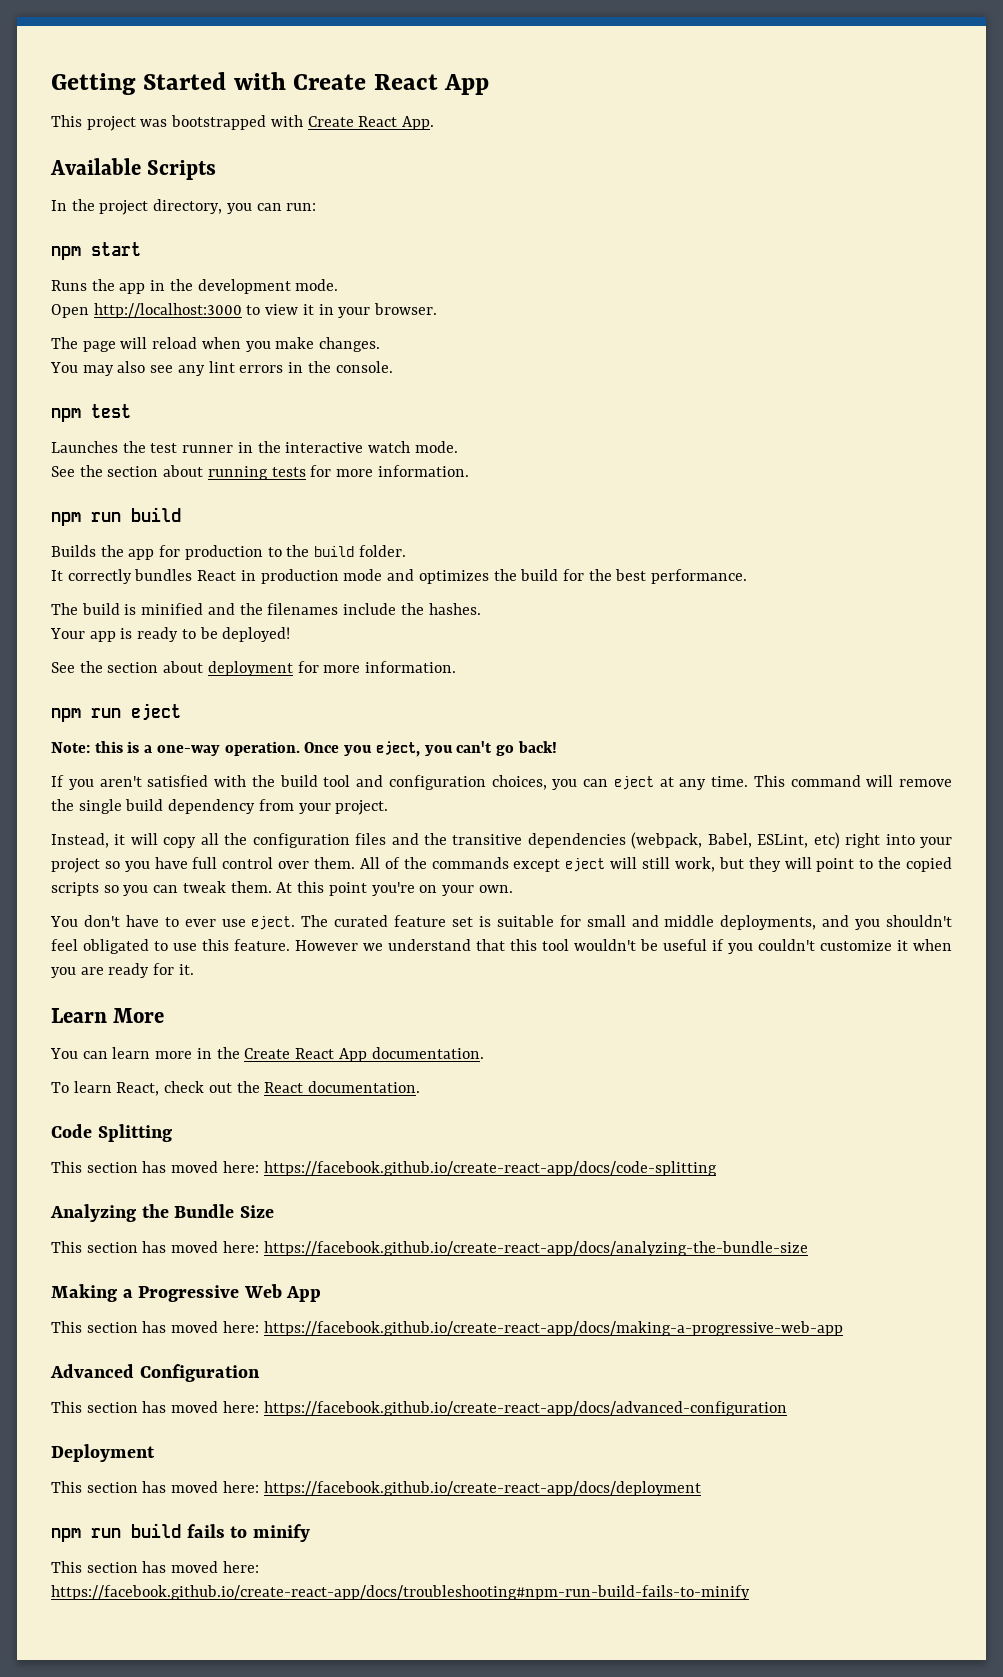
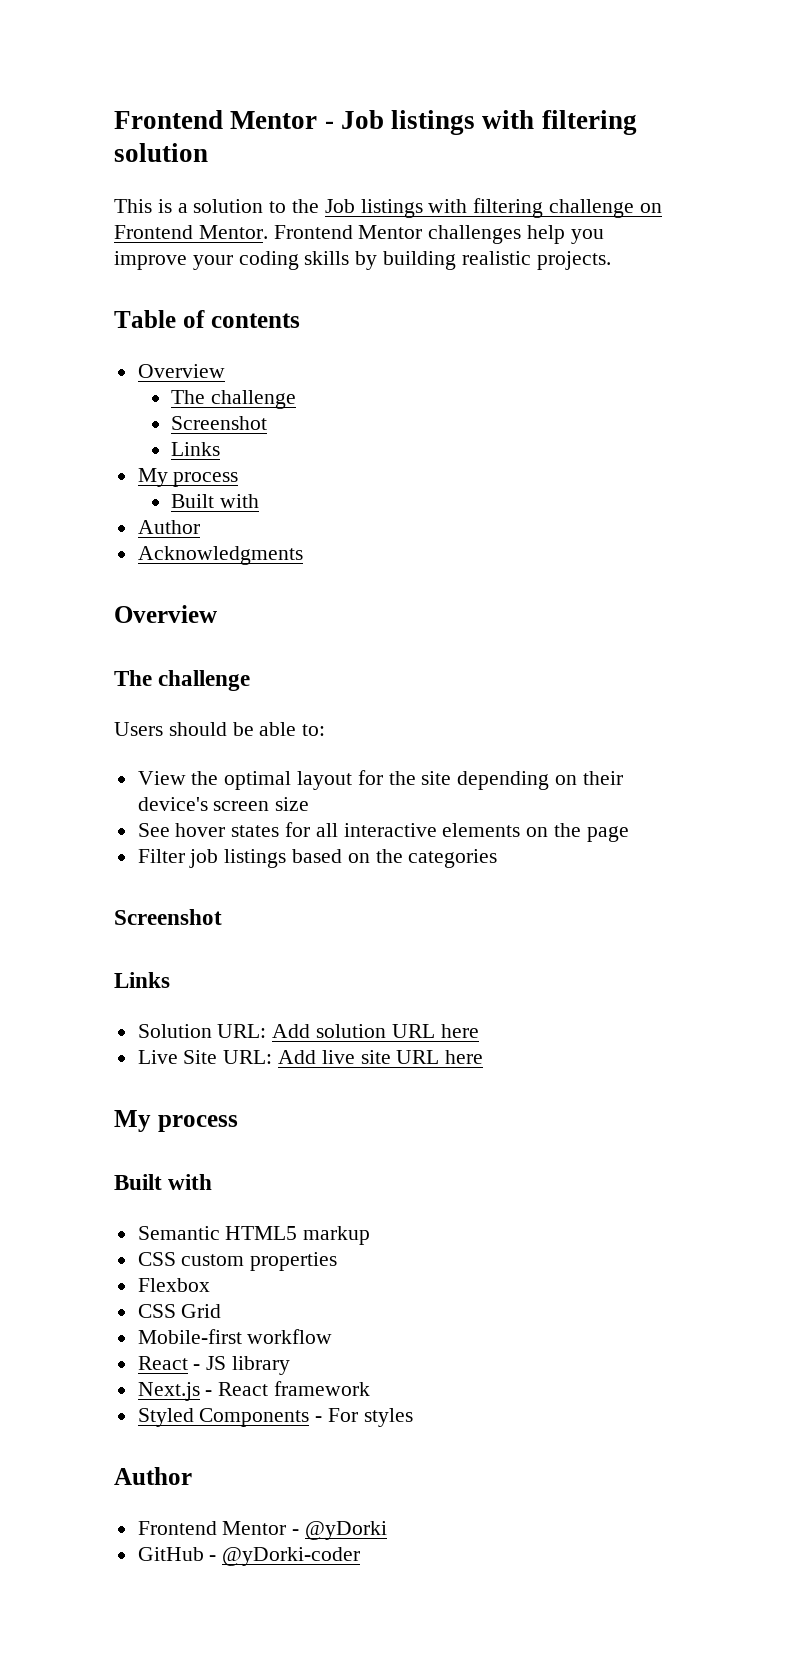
- Getting Started with Create React App
- This project was bootstrapped with Create React App.
- Available Scripts
- In the project directory, you can run:
- npm start
- Runs the app in the development mode.
- Open http://localhost:3000 to view it in your browser.
- The page will reload when you make changes.
- You may also see any lint errors in the console.
- npm test
- Launches the test runner in the interactive watch mode.
- See the section about running tests for more information.
- npm run build
- Builds the app for production to the build folder.
- It correctly bundles React in production mode and optimizes the build for the best performance.
- The build is minified and the filenames include the hashes.
- Your app is ready to be deployed!
- See the section about deployment for more information.
- npm run eject
- Note: this is a one-way operation. Once you eject, you can't go back!
- If you aren't satisfied with the build tool and configuration choices, you can eject at any time. This command will remove the single build dependency from your project.
- Instead, it will copy all the configuration files and the transitive dependencies (webpack, Babel, ESLint, etc) right into your project so you have full control over them. All of the commands except eject will still work, but they will point to the copied scripts so you can tweak them. At this point you're on your own.
- You don't have to ever use eject. The curated feature set is suitable for small and middle deployments, and you shouldn't feel obligated to use this feature. However we understand that this tool wouldn't be useful if you couldn't customize it when you are ready for it.
- Learn More
- You can learn more in the Create React App documentation.
- To learn React, check out the React documentation.
- Code Splitting
- This section has moved here: https://facebook.github.io/create-react-app/docs/code-splitting
- Analyzing the Bundle Size
- This section has moved here: https://facebook.github.io/create-react-app/docs/analyzing-the-bundle-size
- Making a Progressive Web App
- This section has moved here: https://facebook.github.io/create-react-app/docs/making-a-progressive-web-app
- Advanced Configuration
- This section has moved here: https://facebook.github.io/create-react-app/docs/advanced-configuration
- Deployment
- This section has moved here: https://facebook.github.io/create-react-app/docs/deployment
- npm run build fails to minify
- This section has moved here: https://facebook.github.io/create-react-app/docs/troubleshooting#npm-run-build-fails-to-minify
+ Frontend Mentor - Job listings with filtering solution
+ This is a solution to the Job listings with filtering challenge on Frontend Mentor. Frontend Mentor challenges help you improve your coding skills by building realistic projects.
+ Table of contents
+ Overview
+ The challenge
+ Screenshot
+ Links
+ My process
+ Built with
+ Author
+ Acknowledgments
+ Overview
+ The challenge
+ Users should be able to:
+ View the optimal layout for the site depending on their device's screen size
+ See hover states for all interactive elements on the page
+ Filter job listings based on the categories
+ Screenshot
+ Links
+ Solution URL: Add solution URL here
+ Live Site URL: Add live site URL here
+ My process
+ Built with
+ Semantic HTML5 markup
+ CSS custom properties
+ Flexbox
+ CSS Grid
+ Mobile-first workflow
+ React - JS library
+ Next.js - React framework
+ Styled Components - For styles
+ Author
+ Frontend Mentor - @yDorki
+ GitHub - @yDorki-coder

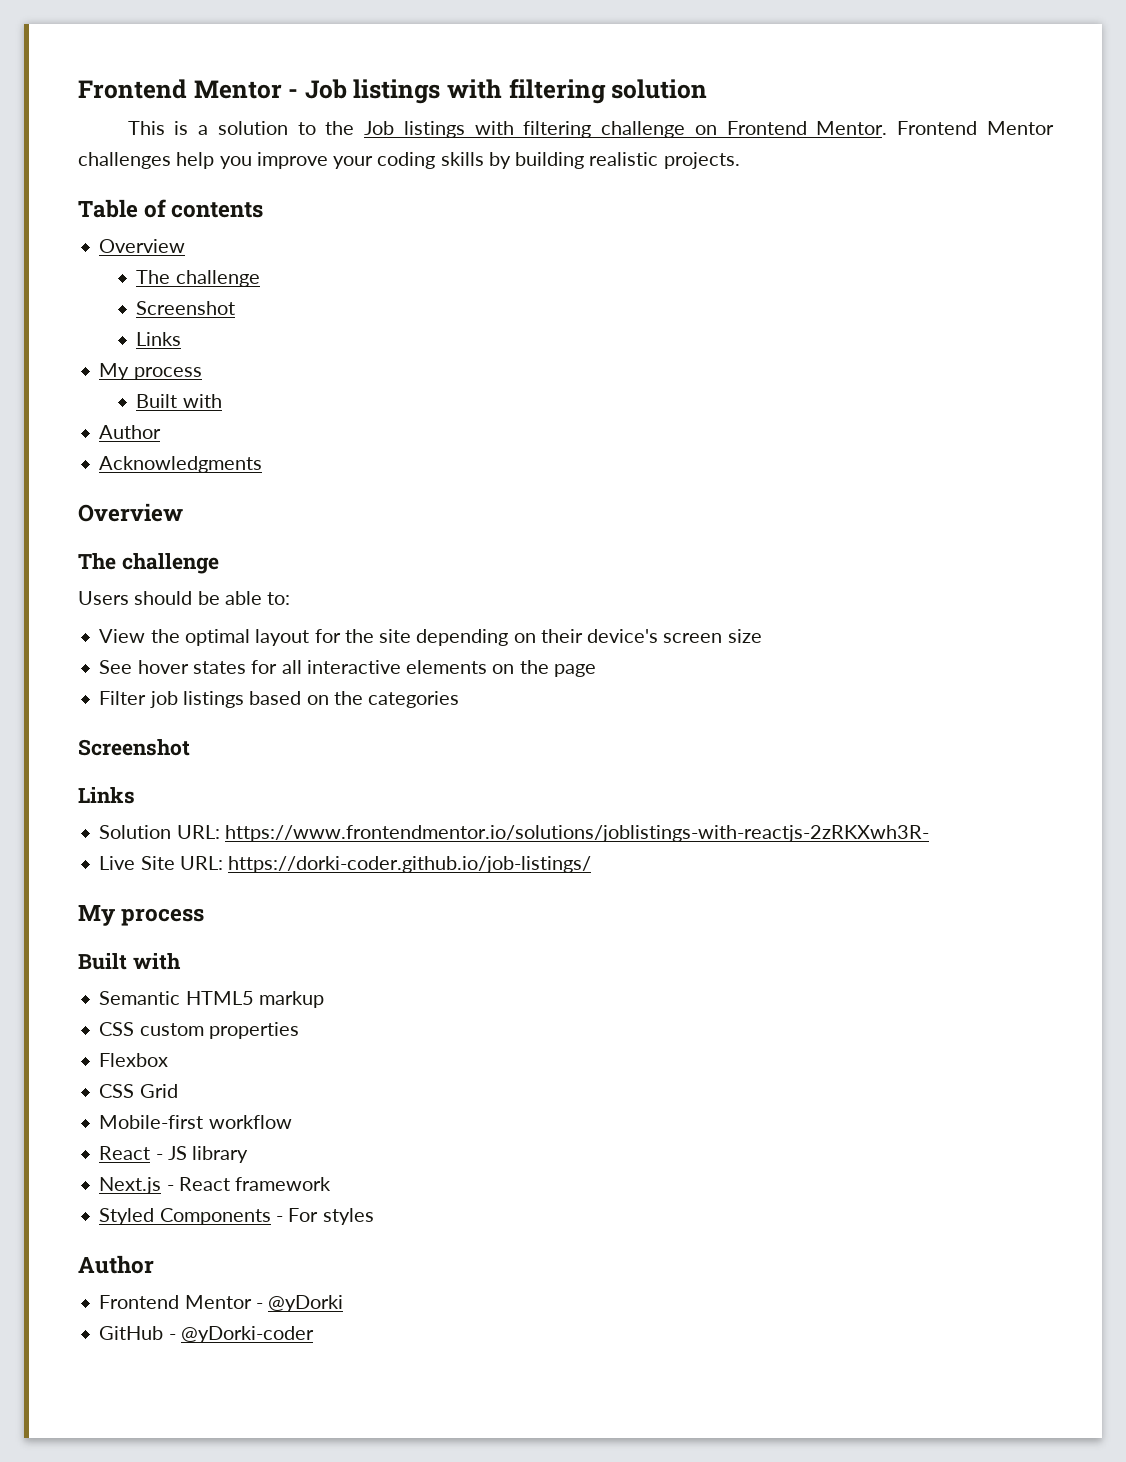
- Solution URL: Add solution URL here
+ Solution URL: https://www.frontendmentor.io/solutions/joblistings-with-reactjs-2zRKXwh3R-
- Live Site URL: Add live site URL here
+ Live Site URL: https://dorki-coder.github.io/job-listings/

